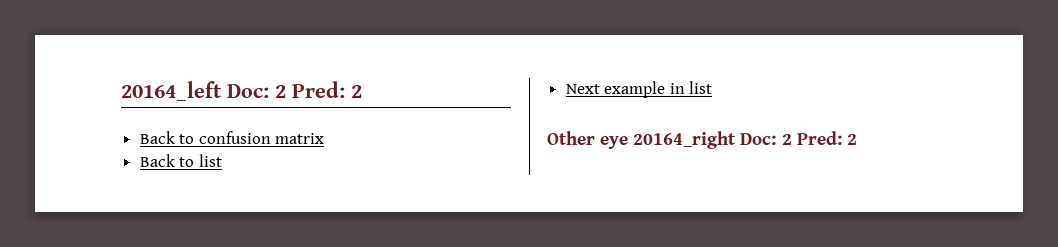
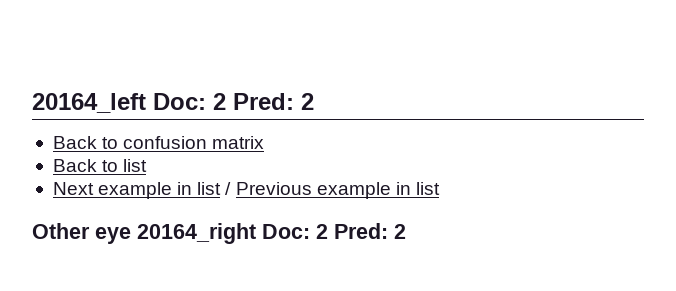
- Next example in list
+ Next example in list / Previous example in list

